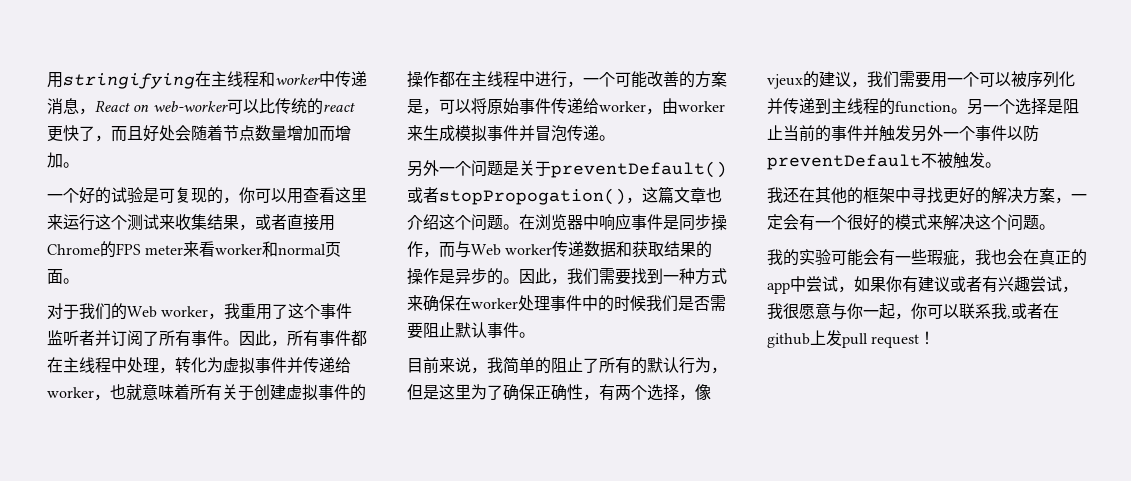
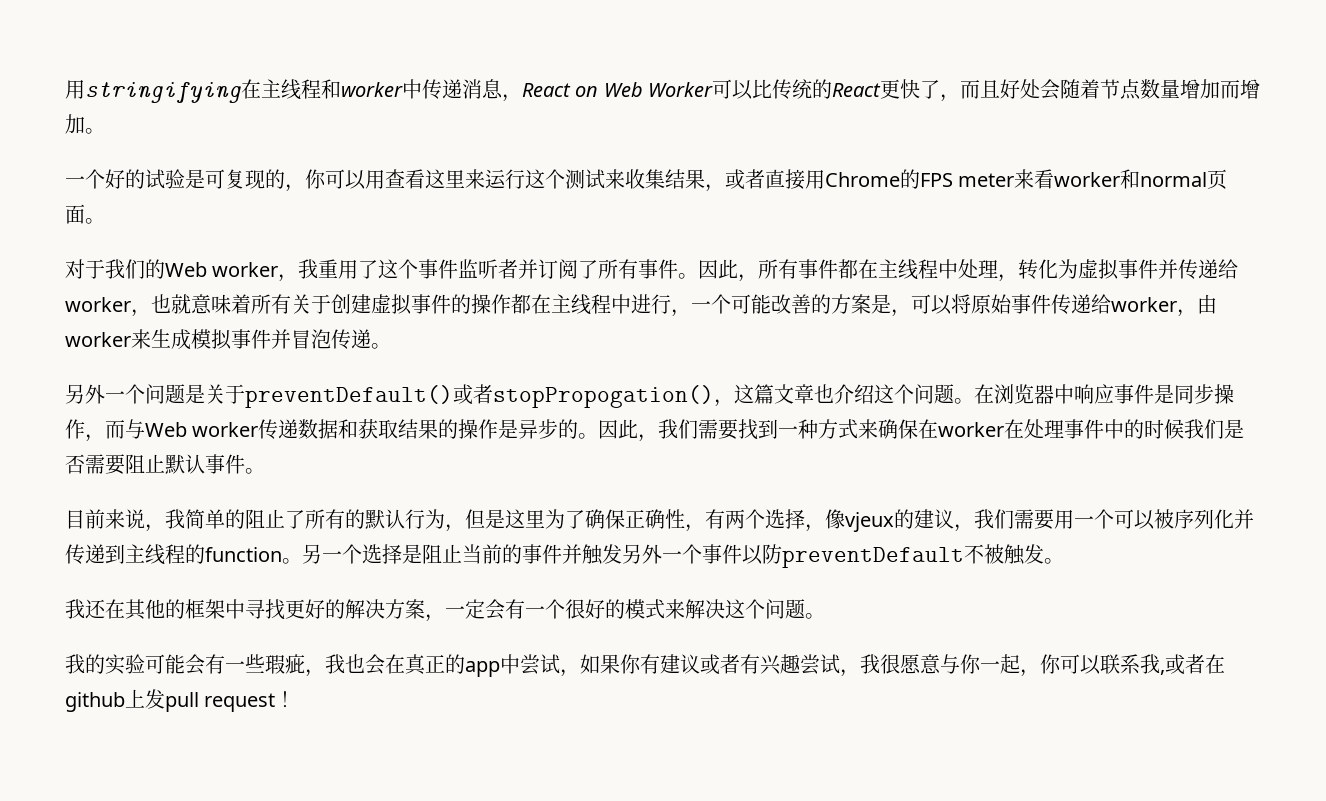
- 用stringifying在主线程和worker中传递消息，React on web-worker可以比传统的react更快了，而且好处会随着节点数量增加而增加。
+ 用stringifying在主线程和worker中传递消息，React on Web Worker可以比传统的React更快了，而且好处会随着节点数量增加而增加。
- 因此，我们需要找到一种方式来确保在worker处理事件中的时候我们是否需要阻止默认事件。
+ 因此，我们需要找到一种方式来确保在worker在处理事件中的时候我们是否需要阻止默认事件。

